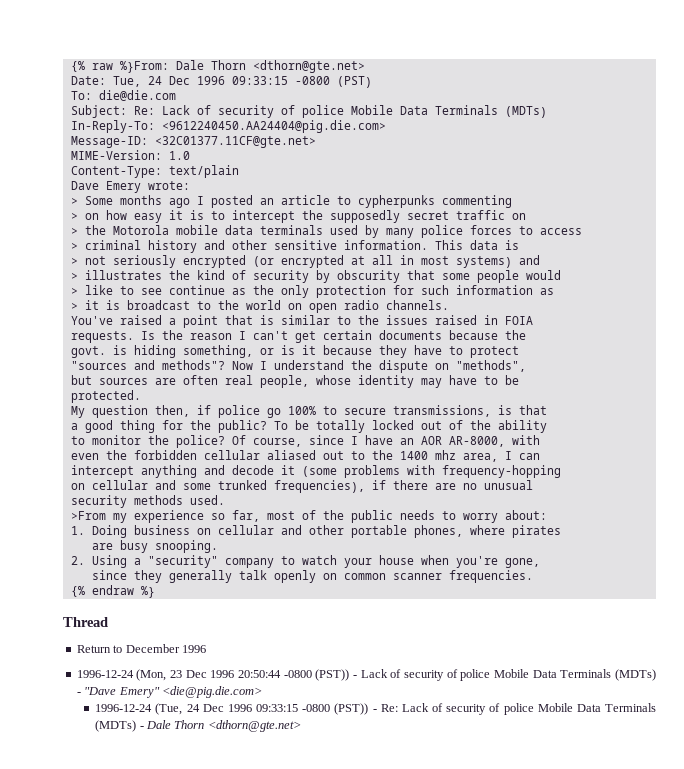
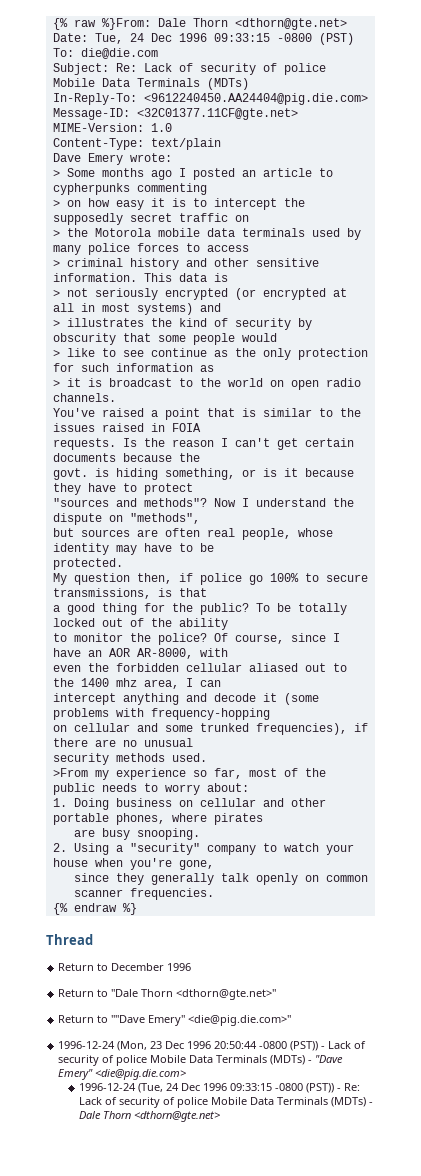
+ Return to "Dale Thorn <dthorn@gte.net>"
+ Return to ""Dave Emery" <die@pig.die.com>"

